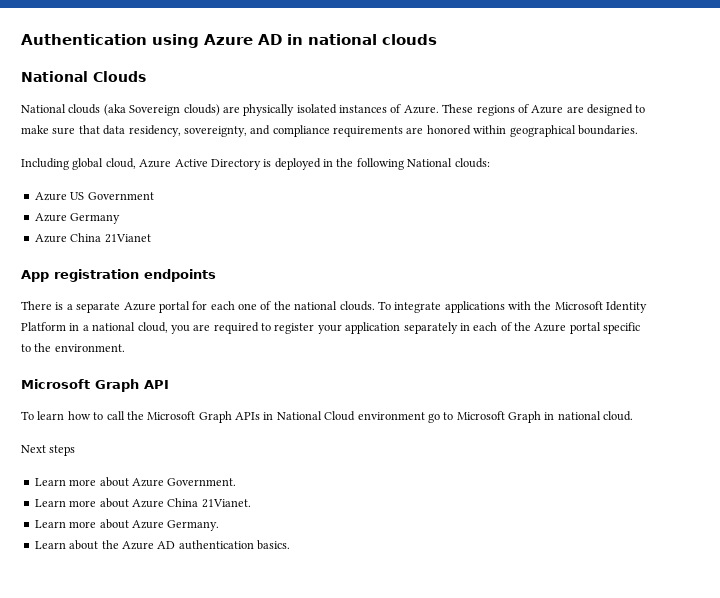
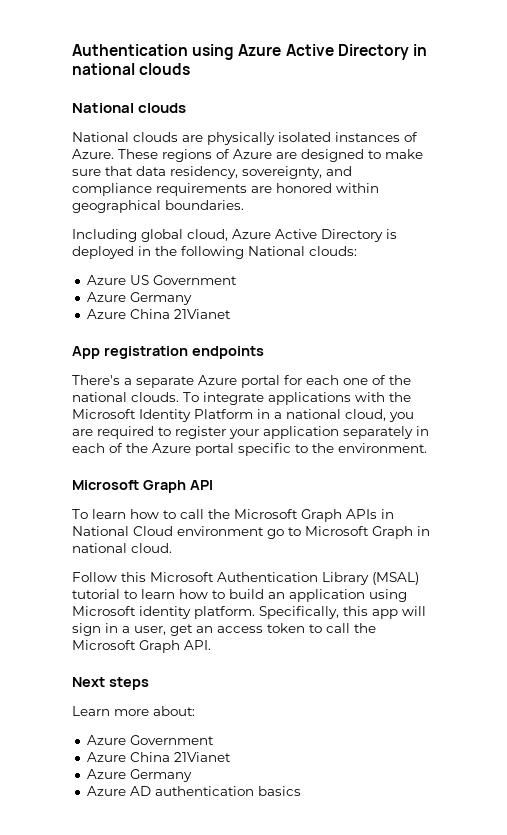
- Authentication using Azure AD in national clouds
- National Clouds
- National clouds (aka Sovereign clouds) are physically isolated instances of Azure.
+ Authentication using Azure Active Directory in national clouds
+ National clouds
+ National clouds are physically isolated instances of Azure.
- There is a separate Azure portal for each one of the national clouds.
+ There's a separate Azure portal for each one of the national clouds.
+ Follow this Microsoft Authentication Library (MSAL) tutorial to learn how to build an application using Microsoft identity platform. Specifically, this app will sign in a user, get an access token to call the Microsoft Graph API.
  Next steps
- Learn more about Azure Government.
- Learn more about Azure China 21Vianet.
- Learn more about Azure Germany.
- Learn about the Azure AD authentication basics.
+ Learn more about:
+ Azure Government
+ Azure China 21Vianet
+ Azure Germany
+ Azure AD authentication basics

